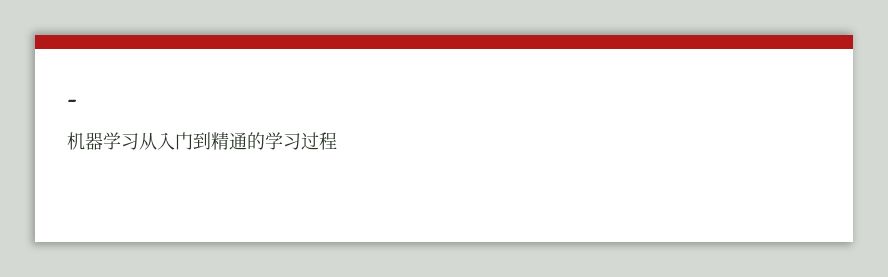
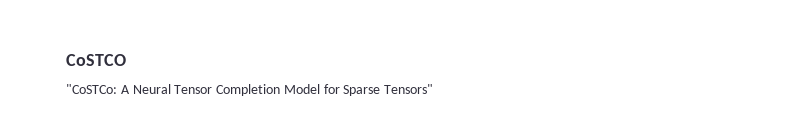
- -
- 机器学习从入门到精通的学习过程
+ CoSTCO
+ "CoSTCo: A Neural Tensor Completion Model for Sparse Tensors"

